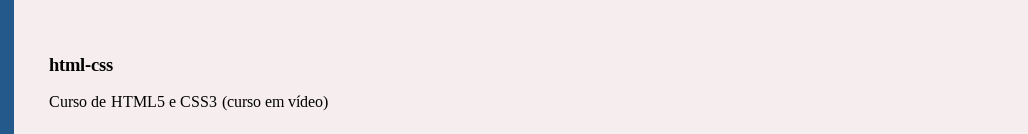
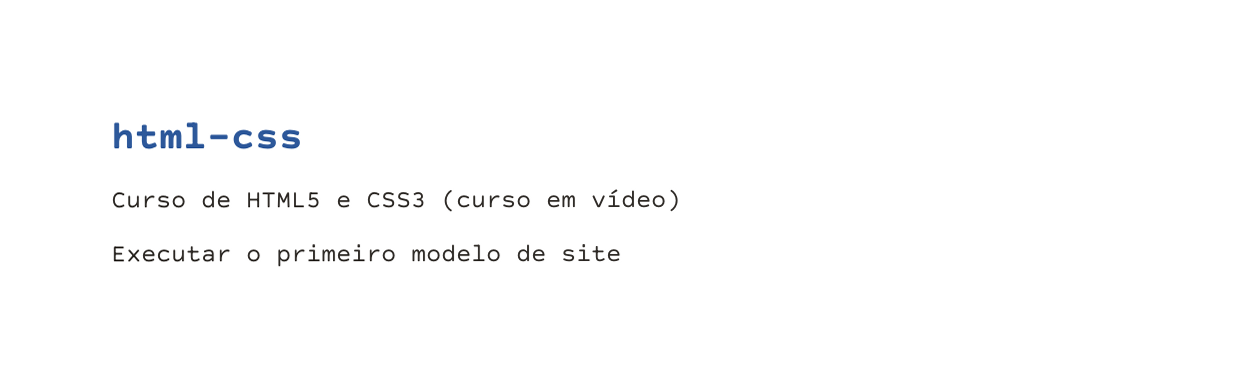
+ Executar o primeiro modelo de site

